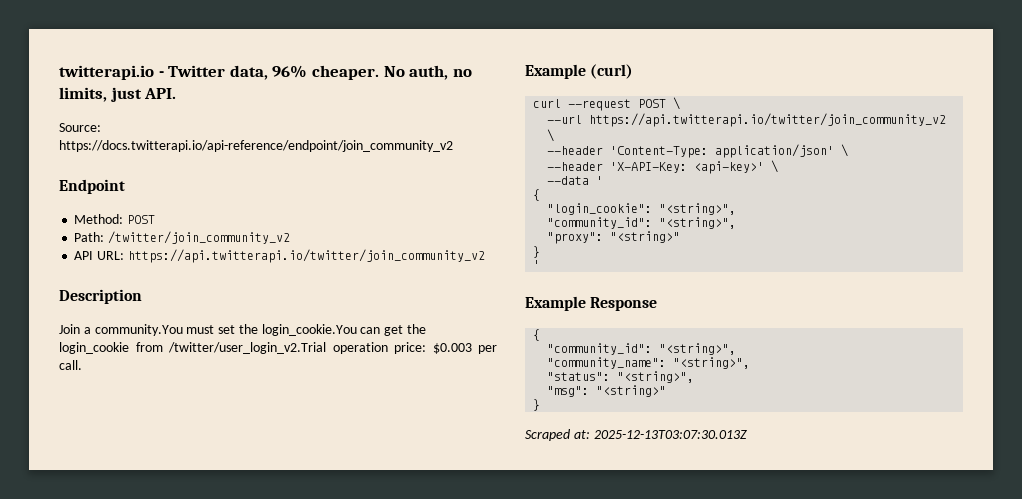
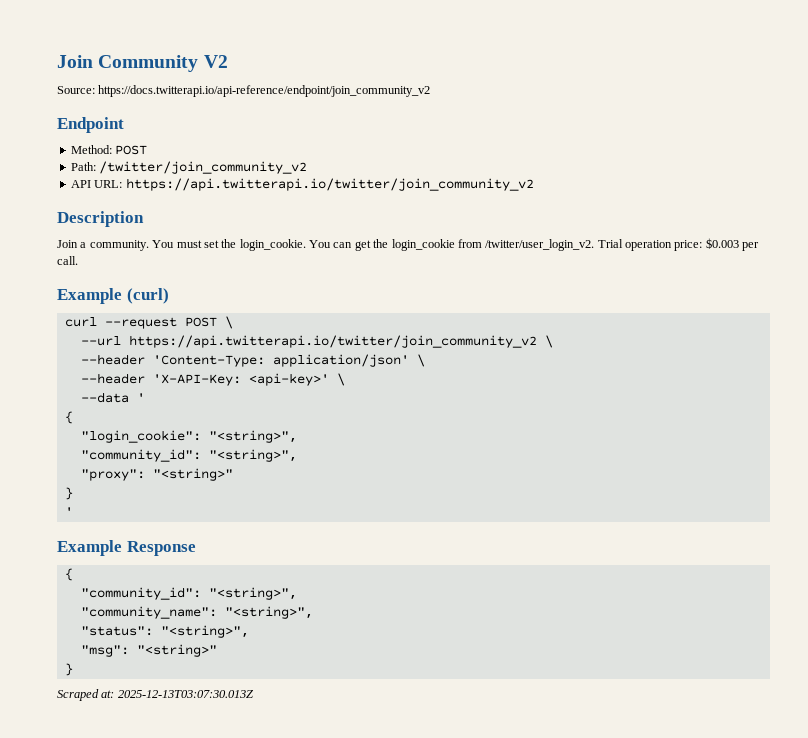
- twitterapi.io - Twitter data, 96% cheaper. No auth, no limits, just API.
+ Join Community V2
- Join a community.You must set the login_cookie.You can get the login_cookie from /twitter/user_login_v2.Trial operation price: $0.003 per call.
+ Join a community. You must set the login_cookie. You can get the login_cookie from /twitter/user_login_v2. Trial operation price: $0.003 per call.

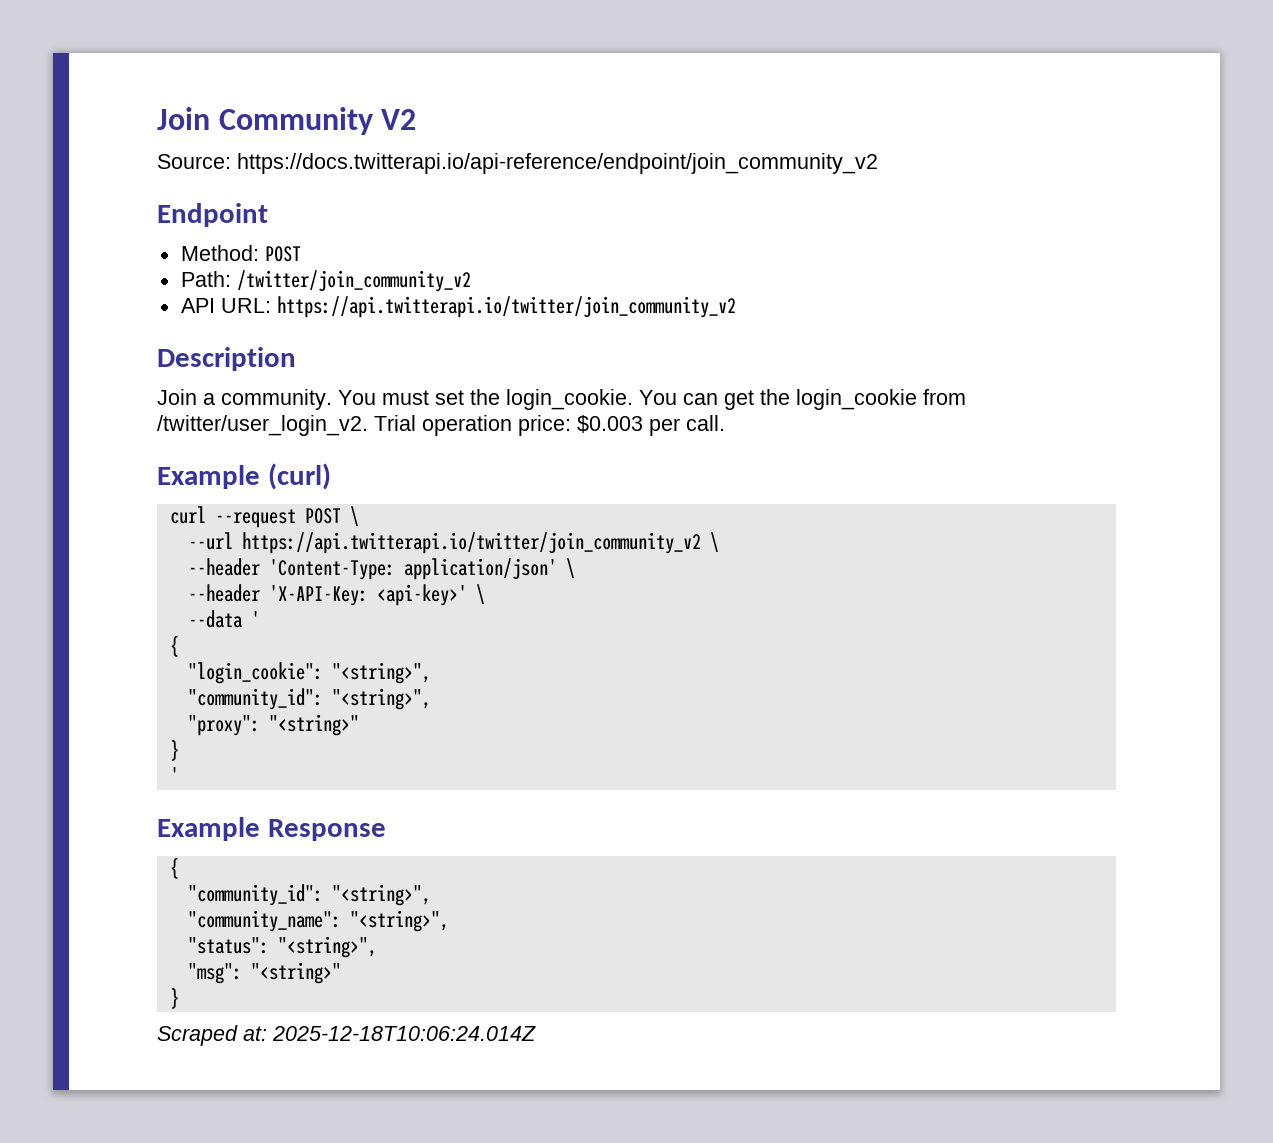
- Scraped at: 2025-12-13T03:07:30.013Z
+ Scraped at: 2025-12-18T10:06:24.014Z

